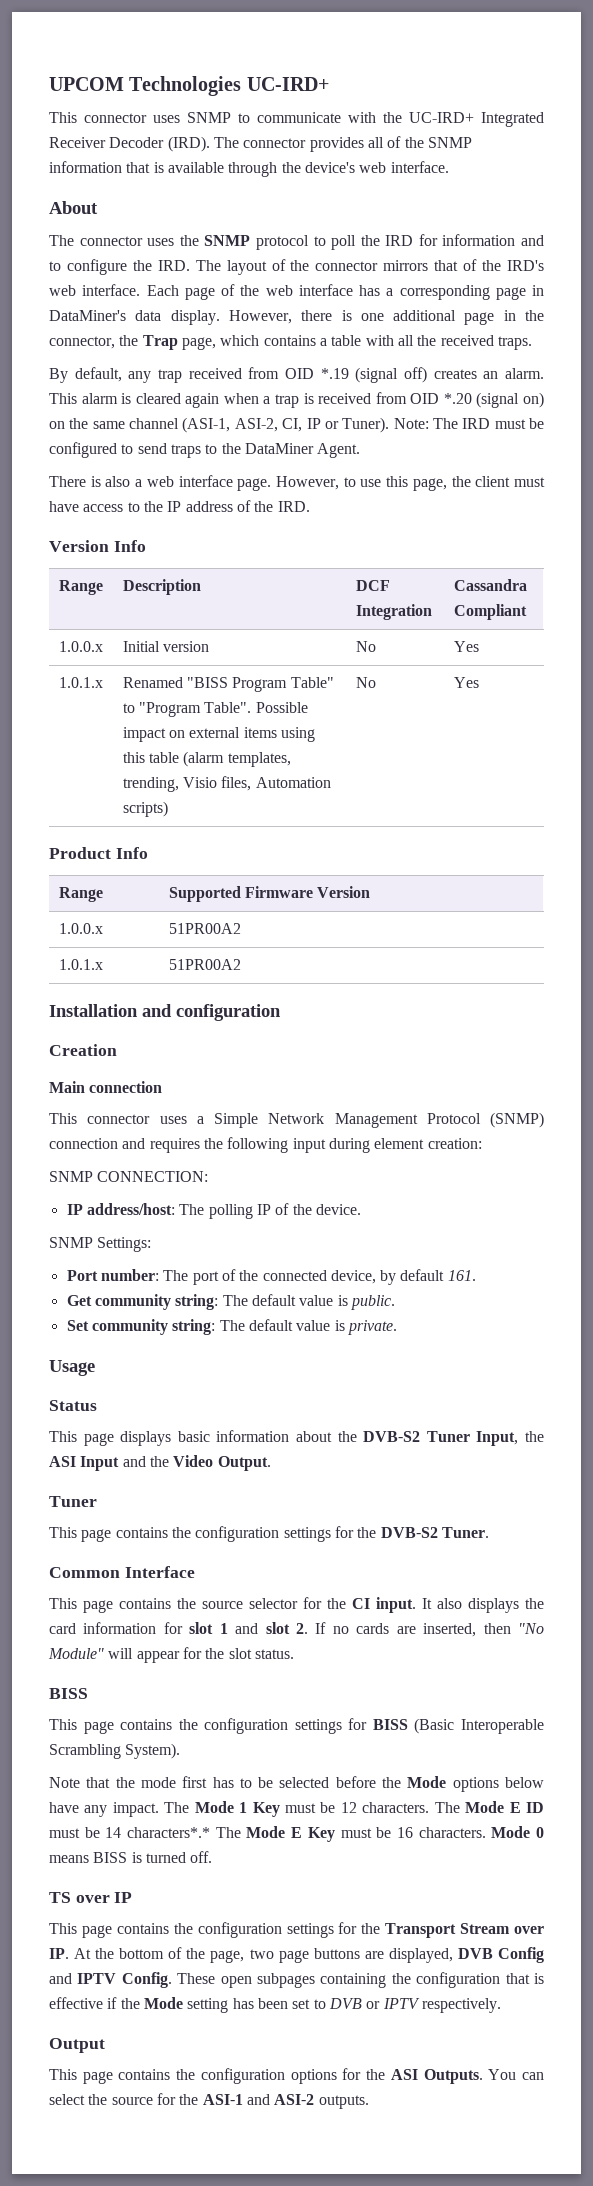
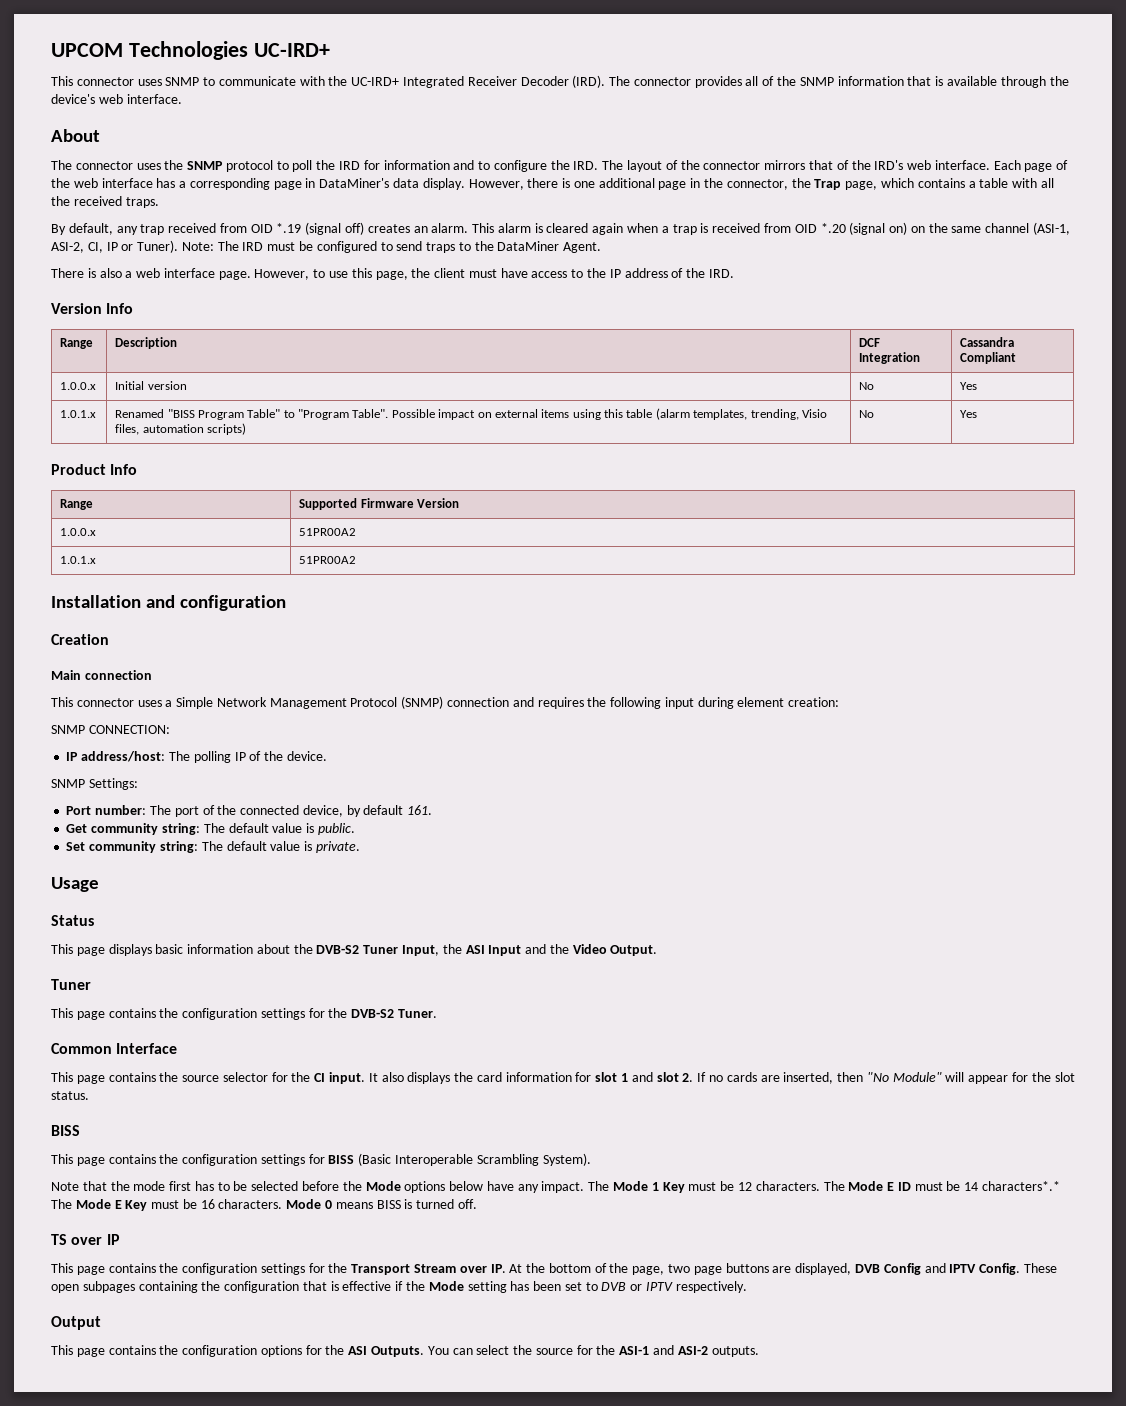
- 1.0.1.x | Renamed "BISS Program Table" to "Program Table". Possible impact on external items using this table (alarm templates, trending, Visio files, Automation scripts) | No | Yes
+ 1.0.1.x | Renamed "BISS Program Table" to "Program Table". Possible impact on external items using this table (alarm templates, trending, Visio files, automation scripts) | No | Yes

